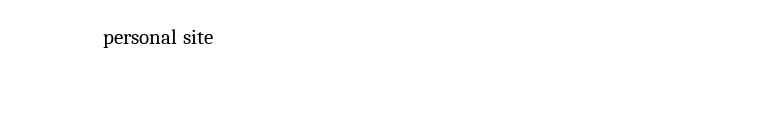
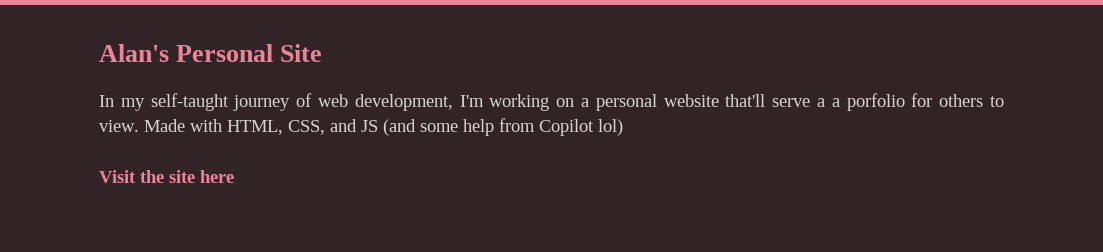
- personal site
+ Alan's Personal Site
+ In my self-taught journey of web development, I'm working on a personal website that'll serve a a porfolio for others to view. Made with HTML, CSS, and JS (and some help from Copilot lol)
+ Visit the site here

